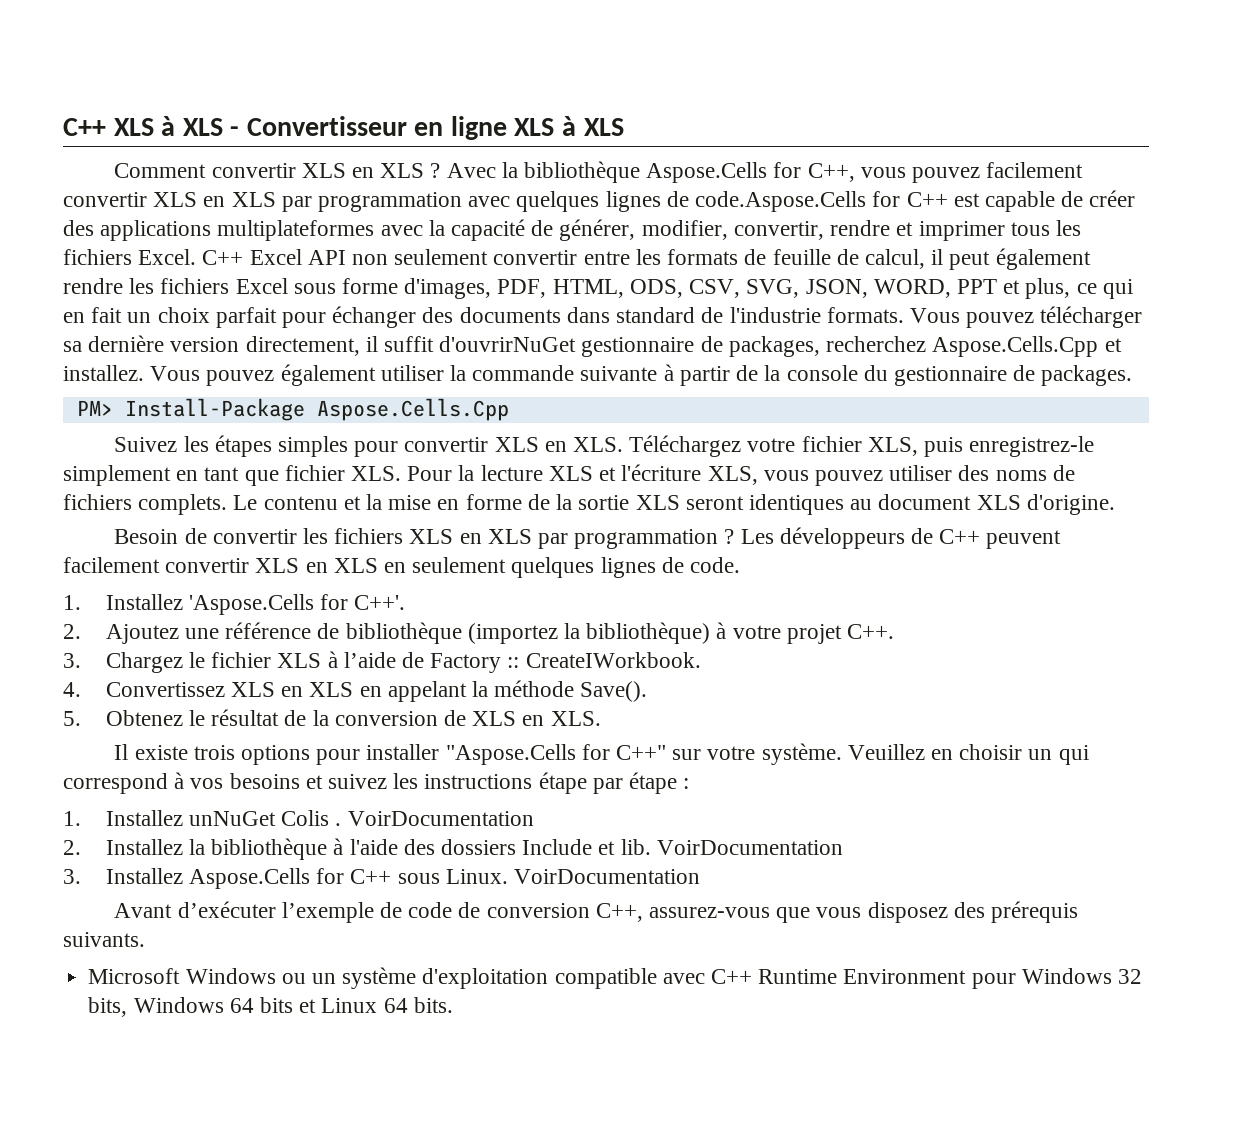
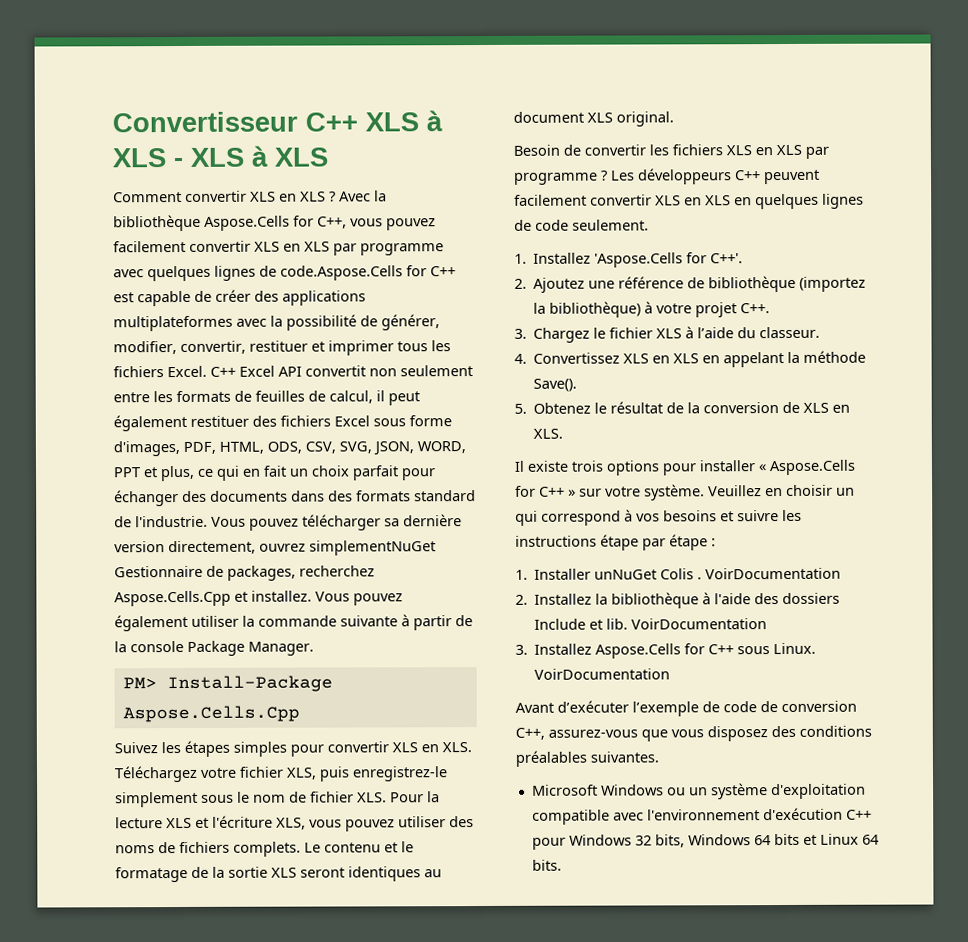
- C++ XLS à XLS - Convertisseur en ligne XLS à XLS
+ Convertisseur C++ XLS à XLS - XLS à XLS
- Avec la bibliothèque Aspose.Cells for C++, vous pouvez facilement convertir XLS en XLS par programmation avec quelques lignes de code.Aspose.Cells for C++ est capable de créer des applications multiplateformes avec la capacité de générer, modifier, convertir, rendre et imprimer tous les fichiers Excel.
+ Avec la bibliothèque Aspose.Cells for C++, vous pouvez facilement convertir XLS en XLS par programme avec quelques lignes de code.Aspose.Cells for C++ est capable de créer des applications multiplateformes avec la possibilité de générer, modifier, convertir, restituer et imprimer tous les fichiers Excel.
- C++ Excel API non seulement convertir entre les formats de feuille de calcul, il peut également rendre les fichiers Excel sous forme d'images, PDF, HTML, ODS, CSV, SVG, JSON, WORD, PPT et plus, ce qui en fait un choix parfait pour échanger des documents dans standard de l'industrie formats.
+ C++ Excel API convertit non seulement entre les formats de feuilles de calcul, il peut également restituer des fichiers Excel sous forme d'images, PDF, HTML, ODS, CSV, SVG, JSON, WORD, PPT et plus, ce qui en fait un choix parfait pour échanger des documents dans des formats standard de l'industrie.
- Vous pouvez télécharger sa dernière version directement, il suffit d'ouvrirNuGet gestionnaire de packages, recherchez Aspose.Cells.Cpp et installez.
+ Vous pouvez télécharger sa dernière version directement, ouvrez simplementNuGet Gestionnaire de packages, recherchez Aspose.Cells.Cpp et installez.
- Vous pouvez également utiliser la commande suivante à partir de la console du gestionnaire de packages.
+ Vous pouvez également utiliser la commande suivante à partir de la console Package Manager.
- Suivez les étapes simples pour convertir XLS en XLS. Téléchargez votre fichier XLS, puis enregistrez-le simplement en tant que fichier XLS. Pour la lecture XLS et l'écriture XLS, vous pouvez utiliser des noms de fichiers complets.
+ Suivez les étapes simples pour convertir XLS en XLS. Téléchargez votre fichier XLS, puis enregistrez-le simplement sous le nom de fichier XLS. Pour la lecture XLS et l'écriture XLS, vous pouvez utiliser des noms de fichiers complets.
- Le contenu et la mise en forme de la sortie XLS seront identiques au document XLS d'origine.
+ Le contenu et le formatage de la sortie XLS seront identiques au document XLS original.
- Besoin de convertir les fichiers XLS en XLS par programmation ?
+ Besoin de convertir les fichiers XLS en XLS par programme ?
- Les développeurs de C++ peuvent facilement convertir XLS en XLS en seulement quelques lignes de code.
+ Les développeurs C++ peuvent facilement convertir XLS en XLS en quelques lignes de code seulement.
- 3. Chargez le fichier XLS à l’aide de Factory :: CreateIWorkbook.
+ 3. Chargez le fichier XLS à l’aide du classeur.
- Il existe trois options pour installer "Aspose.Cells for C++" sur votre système.
+ Il existe trois options pour installer « Aspose.Cells for C++ » sur votre système.
- Veuillez en choisir un qui correspond à vos besoins et suivez les instructions étape par étape :
+ Veuillez en choisir un qui correspond à vos besoins et suivre les instructions étape par étape :
- 1. Installez unNuGet Colis .
+ 1. Installer unNuGet Colis .
- Avant d’exécuter l’exemple de code de conversion C++, assurez-vous que vous disposez des prérequis suivants.
+ Avant d’exécuter l’exemple de code de conversion C++, assurez-vous que vous disposez des conditions préalables suivantes.
- Microsoft Windows ou un système d'exploitation compatible avec C++ Runtime Environment pour Windows 32 bits, Windows 64 bits et Linux 64 bits.
+ Microsoft Windows ou un système d'exploitation compatible avec l'environnement d'exécution C++ pour Windows 32 bits, Windows 64 bits et Linux 64 bits.

